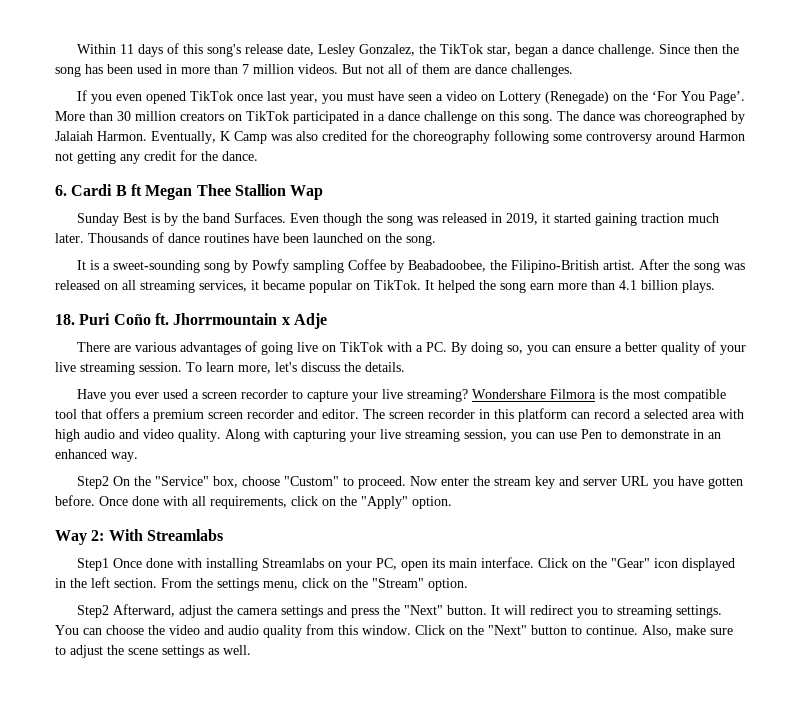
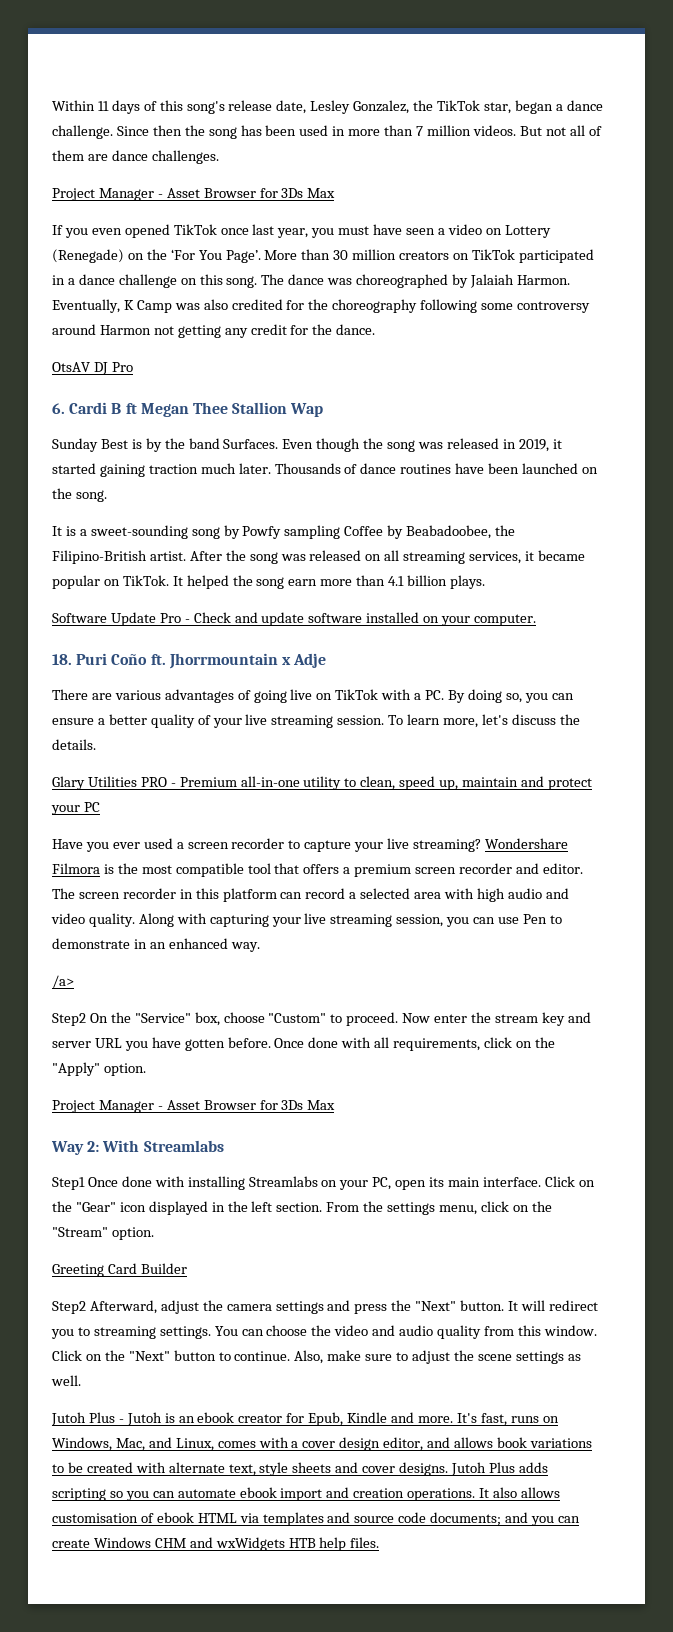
  But not all of them are dance challenges.
+ Project Manager - Asset Browser for 3Ds Max
+ OtsAV DJ Pro
+ Software Update Pro - Check and update software installed on your computer.
+ Glary Utilities PRO - Premium all-in-one utility to clean, speed up, maintain and protect your PC
+ /a>
  Once done with all requirements, click on the "Apply" option.
+ Project Manager - Asset Browser for 3Ds Max
+ Greeting Card Builder
+ Jutoh Plus - Jutoh is an ebook creator for Epub, Kindle and more. It's fast, runs on Windows, Mac, and Linux, comes with a cover design editor, and allows book variations to be created with alternate text, style sheets and cover designs. Jutoh Plus adds scripting so you can automate ebook import and creation operations. It also allows customisation of ebook HTML via templates and source code documents; and you can create Windows CHM and wxWidgets HTB help files.

